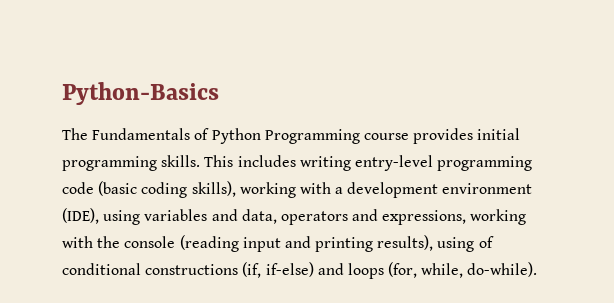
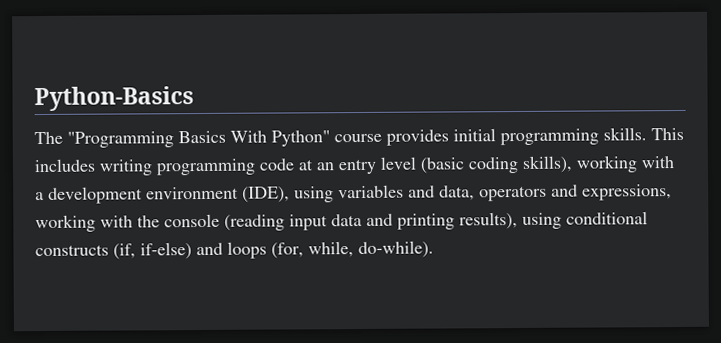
- The Fundamentals of Python Programming course provides initial programming skills.
+ The "Programming Basics With Python" course provides initial programming skills.
- This includes writing entry-level programming code (basic coding skills), working with a development environment (IDE), using variables and data, operators and expressions, working with the console (reading input and printing results), using of conditional constructions (if, if-else) and loops (for, while, do-while).
+ This includes writing programming code at an entry level (basic coding skills), working with a development environment (IDE), using variables and data, operators and expressions, working with the console (reading input data and printing results), using conditional constructs (if, if-else) and loops (for, while, do-while).

